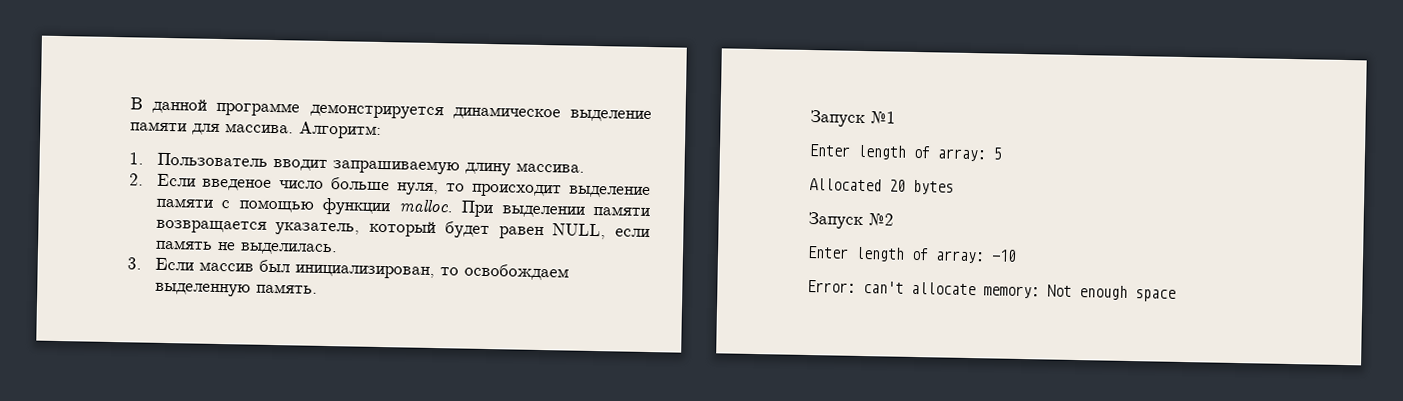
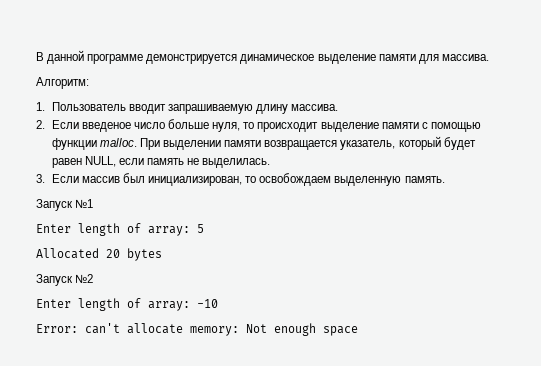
- В данной программе демонстрируется динамическое выделение памяти для массива. Алгоритм:
+ В данной программе демонстрируется динамическое выделение памяти для массива.
+ Алгоритм:

